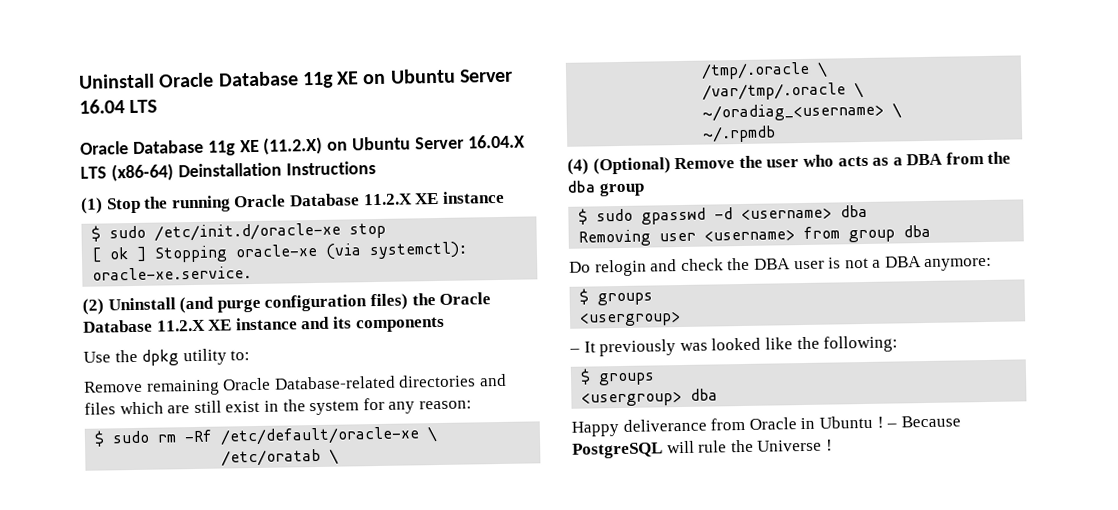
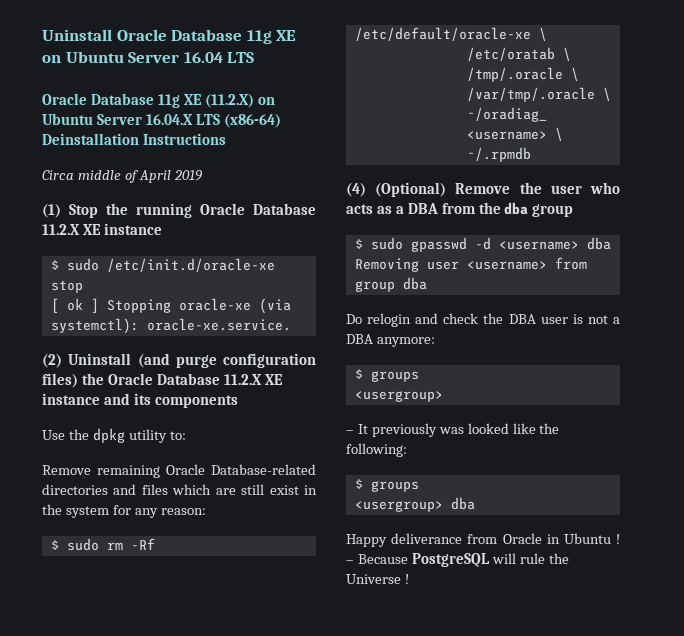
+ Circa middle of April 2019

